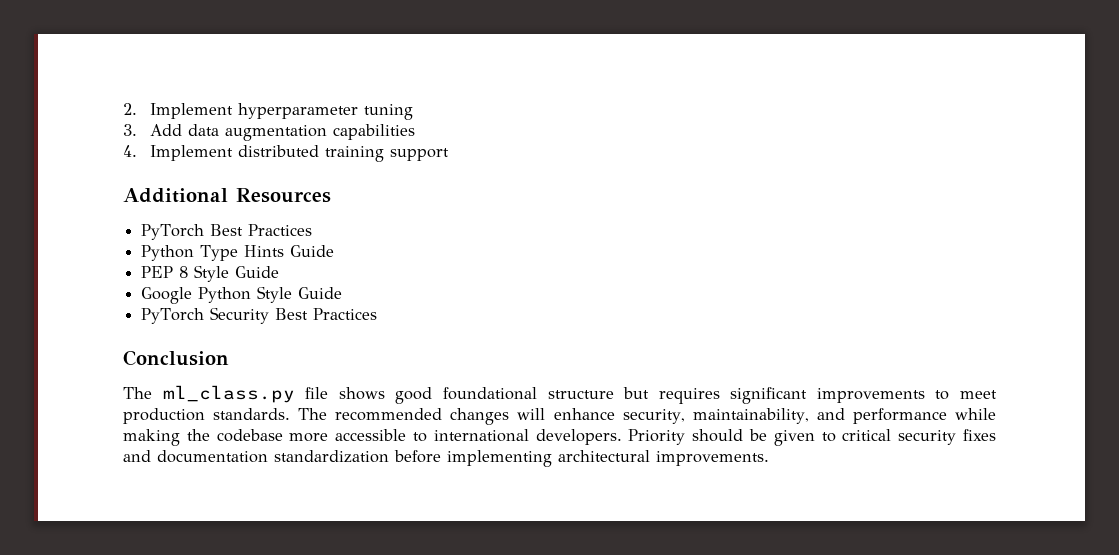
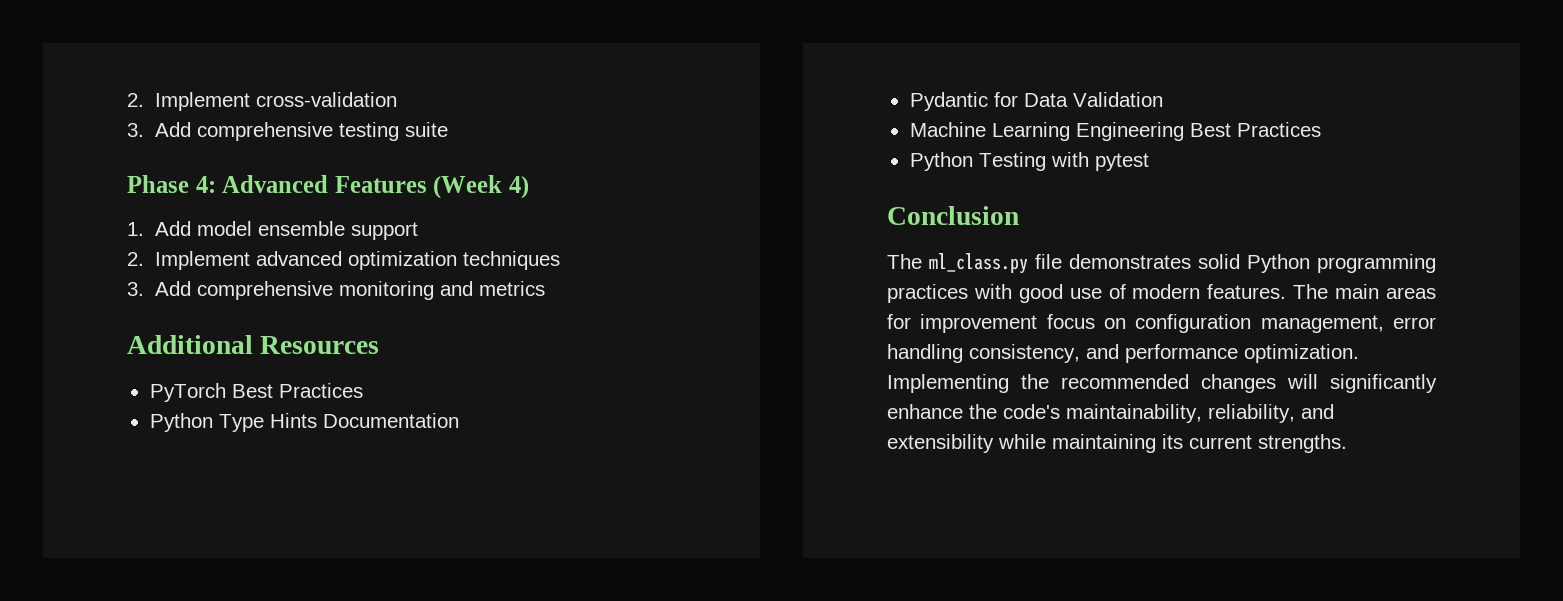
- 2. Implement hyperparameter tuning
- 3. Add data augmentation capabilities
- 4. Implement distributed training support
+ 2. Implement cross-validation
+ 3. Add comprehensive testing suite
+ Phase 4: Advanced Features (Week 4)
+ 1. Add model ensemble support
+ 2. Implement advanced optimization techniques
+ 3. Add comprehensive monitoring and metrics
- Python Type Hints Guide
- PEP 8 Style Guide
- Google Python Style Guide
- PyTorch Security Best Practices
+ Python Type Hints Documentation
+ Pydantic for Data Validation
+ Machine Learning Engineering Best Practices
+ Python Testing with pytest
  Conclusion
- The ml_class.py file shows good foundational structure but requires significant improvements to meet production standards. The recommended changes will enhance security, maintainability, and performance while making the codebase more accessible to international developers. Priority should be given to critical security fixes and documentation standardization before implementing architectural improvements.
+ The ml_class.py file demonstrates solid Python programming practices with good use of modern features. The main areas for improvement focus on configuration management, error handling consistency, and performance optimization. Implementing the recommended changes will significantly enhance the code's maintainability, reliability, and extensibility while maintaining its current strengths.

